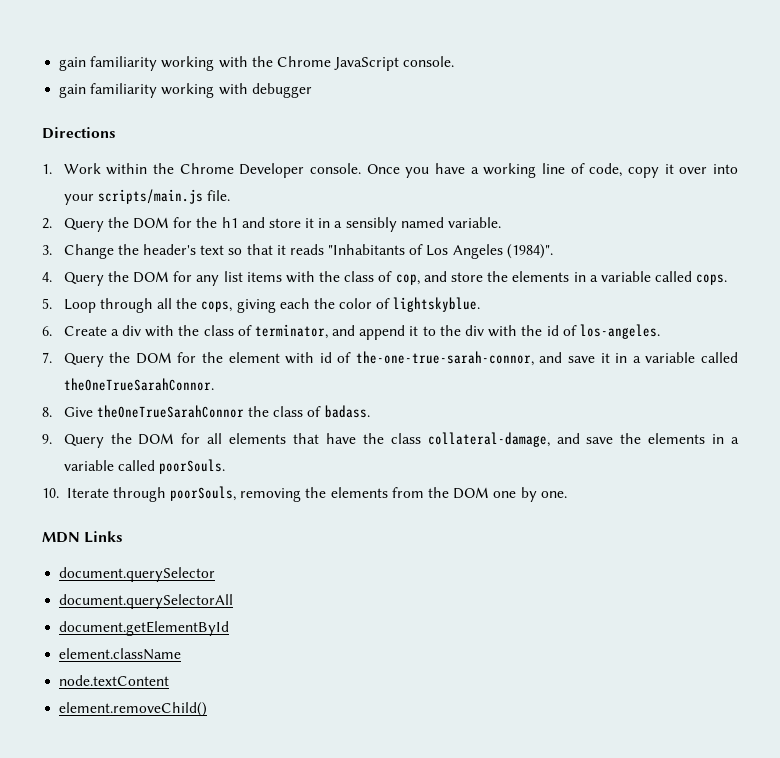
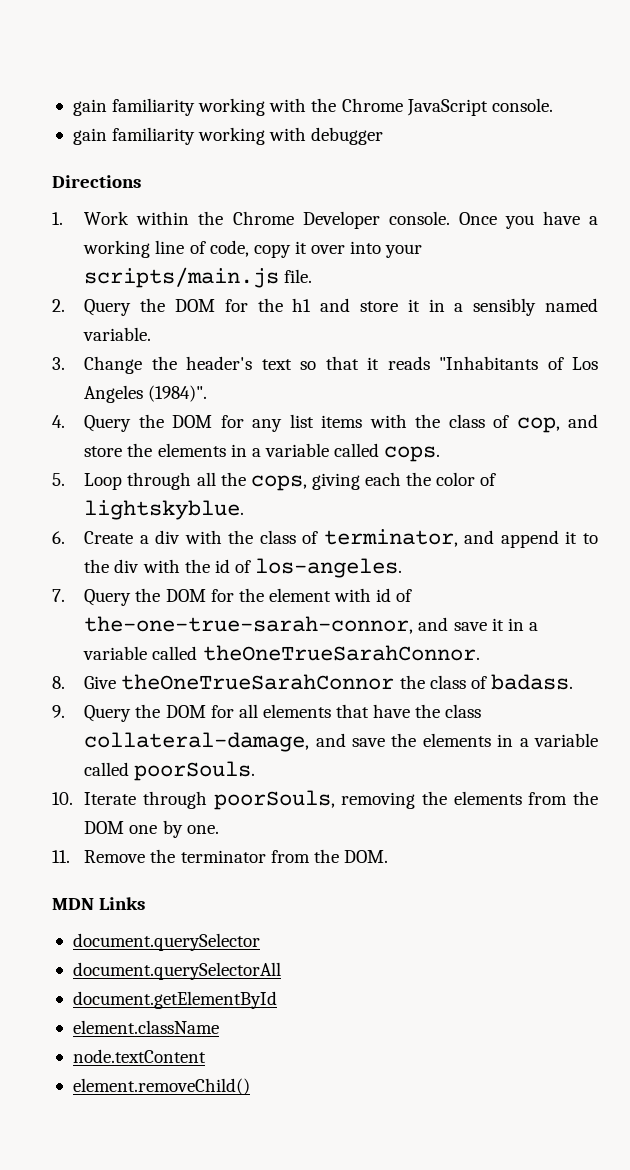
+ 11. Remove the terminator from the DOM.

